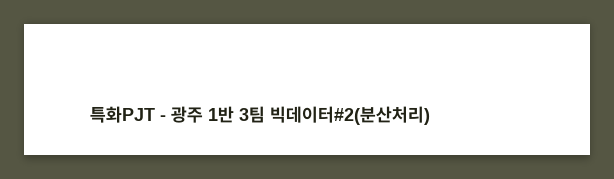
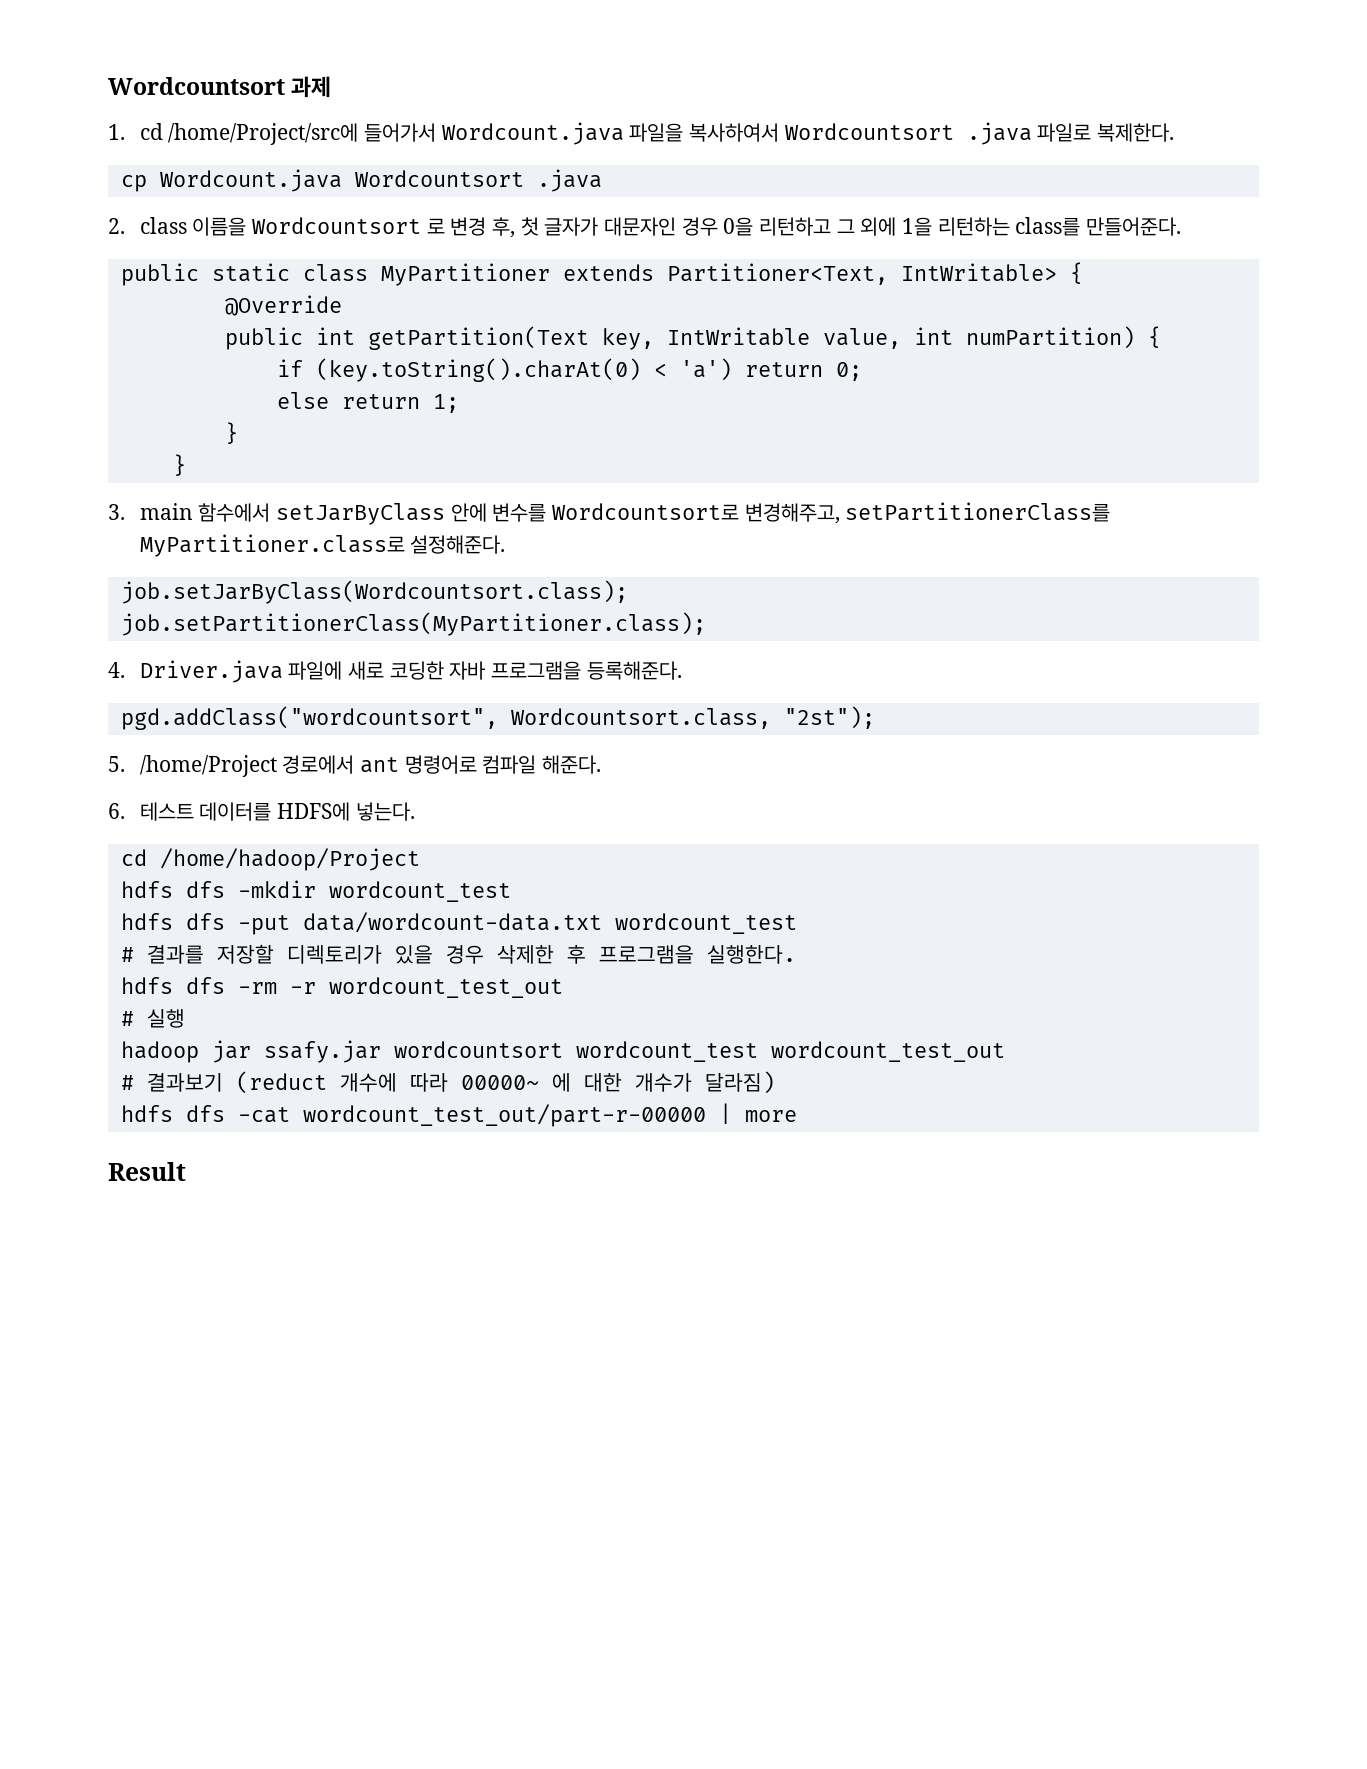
- 특화PJT - 광주 1반 3팀 빅데이터#2(분산처리)
+ Wordcountsort 과제
+ 1. cd /home/Project/src에 들어가서 Wordcount.java 파일을 복사하여서 Wordcountsort .java 파일로 복제한다.
+ cp Wordcount.java Wordcountsort .java
+ 2. class 이름을 Wordcountsort 로 변경 후, 첫 글자가 대문자인 경우 0을 리턴하고 그 외에 1을 리턴하는 class를 만들어준다.
+ public static class MyPartitioner extends Partitioner<Text, IntWritable> {
+ @Override
+ public int getPartition(Text key, IntWritable value, int numPartition) {
+ if (key.toString().charAt(0) < 'a') return 0;
+ else return 1;
+ }
+ }
+ 3. main 함수에서 setJarByClass 안에 변수를 Wordcountsort로 변경해주고, setPartitionerClass를 MyPartitioner.class로 설정해준다.
+ job.setJarByClass(Wordcountsort.class);
+ job.setPartitionerClass(MyPartitioner.class);
+ 4. Driver.java 파일에 새로 코딩한 자바 프로그램을 등록해준다.
+ pgd.addClass("wordcountsort", Wordcountsort.class, "2st");
+ 5. /home/Project 경로에서 ant 명령어로 컴파일 해준다.
+ 6. 테스트 데이터를 HDFS에 넣는다.
+ cd /home/hadoop/Project
+ hdfs dfs -mkdir wordcount_test
+ hdfs dfs -put data/wordcount-data.txt wordcount_test
+ # 결과를 저장할 디렉토리가 있을 경우 삭제한 후 프로그램을 실행한다.
+ hdfs dfs -rm -r wordcount_test_out
+ # 실행
+ hadoop jar ssafy.jar wordcountsort wordcount_test wordcount_test_out
+ # 결과보기 (reduct 개수에 따라 00000~ 에 대한 개수가 달라짐)
+ hdfs dfs -cat wordcount_test_out/part-r-00000 | more
+ Result

